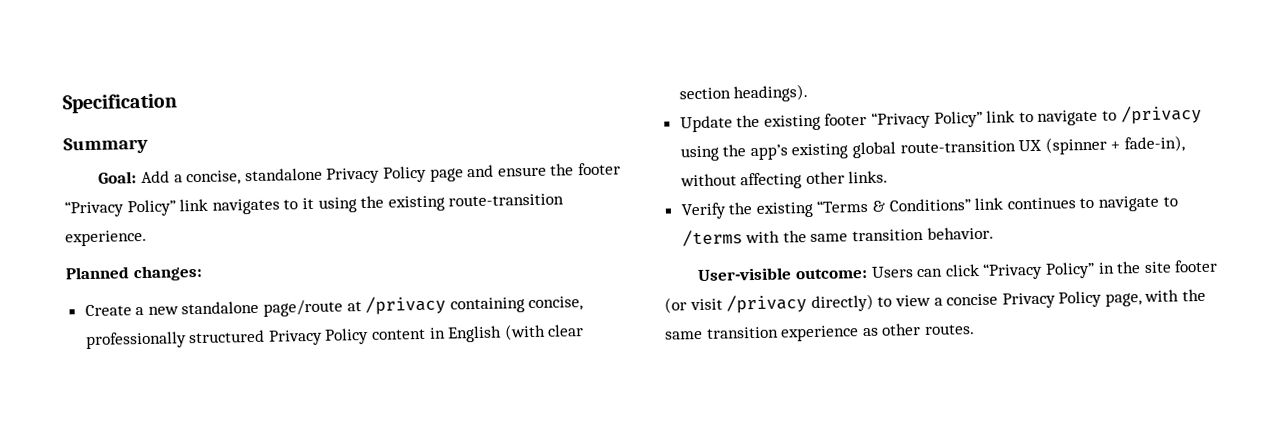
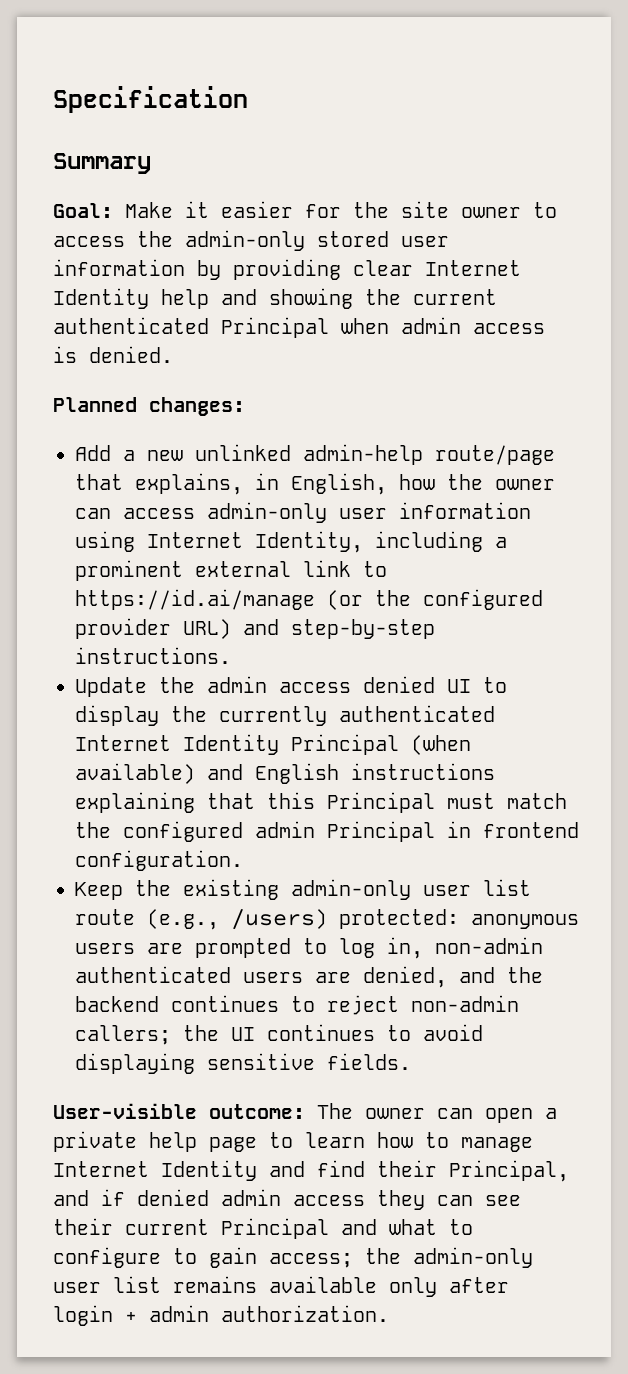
- Goal: Add a concise, standalone Privacy Policy page and ensure the footer “Privacy Policy” link navigates to it using the existing route-transition experience.
+ Goal: Make it easier for the site owner to access the admin-only stored user information by providing clear Internet Identity help and showing the current authenticated Principal when admin access is denied.
- Create a new standalone page/route at /privacy containing concise, professionally structured Privacy Policy content in English (with clear section headings).
- Update the existing footer “Privacy Policy” link to navigate to /privacy using the app’s existing global route-transition UX (spinner + fade-in), without affecting other links.
- Verify the existing “Terms & Conditions” link continues to navigate to /terms with the same transition behavior.
- User-visible outcome: Users can click “Privacy Policy” in the site footer (or visit /privacy directly) to view a concise Privacy Policy page, with the same transition experience as other routes.
+ Add a new unlinked admin-help route/page that explains, in English, how the owner can access admin-only user information using Internet Identity, including a prominent external link to https://id.ai/manage (or the configured provider URL) and step-by-step instructions.
+ Update the admin access denied UI to display the currently authenticated Internet Identity Principal (when available) and English instructions explaining that this Principal must match the configured admin Principal in frontend configuration.
+ Keep the existing admin-only user list route (e.g., /users) protected: anonymous users are prompted to log in, non-admin authenticated users are denied, and the backend continues to reject non-admin callers; the UI continues to avoid displaying sensitive fields.
+ User-visible outcome: The owner can open a private help page to learn how to manage Internet Identity and find their Principal, and if denied admin access they can see their current Principal and what to configure to gain access; the admin-only user list remains available only after login + admin authorization.

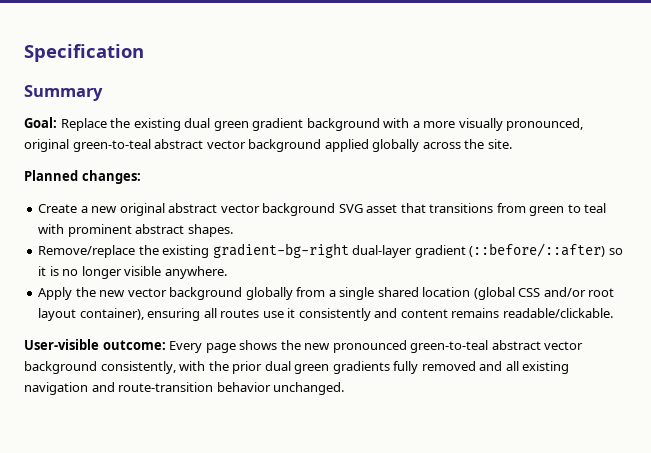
- Goal: Make it easier for the site owner to access the admin-only stored user information by providing clear Internet Identity help and showing the current authenticated Principal when admin access is denied.
+ Goal: Replace the existing dual green gradient background with a more visually pronounced, original green-to-teal abstract vector background applied globally across the site.
- Add a new unlinked admin-help route/page that explains, in English, how the owner can access admin-only user information using Internet Identity, including a prominent external link to https://id.ai/manage (or the configured provider URL) and step-by-step instructions.
- Update the admin access denied UI to display the currently authenticated Internet Identity Principal (when available) and English instructions explaining that this Principal must match the configured admin Principal in frontend configuration.
- Keep the existing admin-only user list route (e.g., /users) protected: anonymous users are prompted to log in, non-admin authenticated users are denied, and the backend continues to reject non-admin callers; the UI continues to avoid displaying sensitive fields.
- User-visible outcome: The owner can open a private help page to learn how to manage Internet Identity and find their Principal, and if denied admin access they can see their current Principal and what to configure to gain access; the admin-only user list remains available only after login + admin authorization.
+ Create a new original abstract vector background SVG asset that transitions from green to teal with prominent abstract shapes.
+ Remove/replace the existing gradient-bg-right dual-layer gradient (::before/::after) so it is no longer visible anywhere.
+ Apply the new vector background globally from a single shared location (global CSS and/or root layout container), ensuring all routes use it consistently and content remains readable/clickable.
+ User-visible outcome: Every page shows the new pronounced green-to-teal abstract vector background consistently, with the prior dual green gradients fully removed and all existing navigation and route-transition behavior unchanged.

